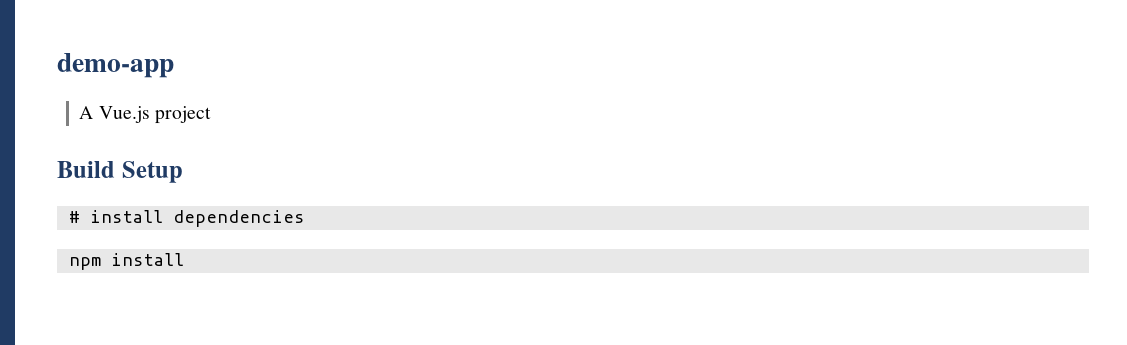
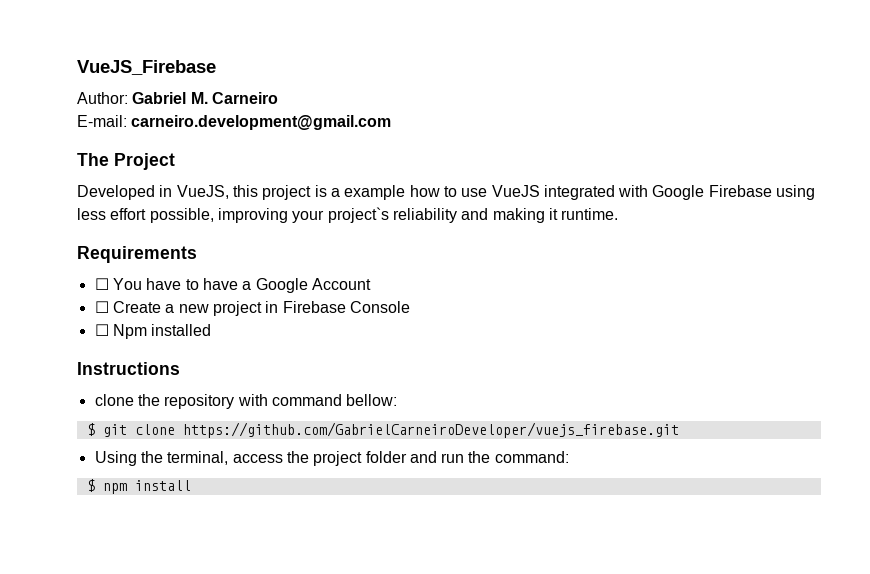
- demo-app
- A Vue.js project
- Build Setup
- # install dependencies
- npm install
+ VueJS_Firebase
+ Author: Gabriel M. Carneiro
+ E-mail: carneiro.development@gmail.com
+ The Project
+ Developed in VueJS, this project is a example how to use VueJS integrated with Google Firebase using less effort possible, improving your project`s reliability and making it runtime.
+ Requirements
+ ☐ You have to have a Google Account
+ ☐ Create a new project in Firebase Console
+ ☐ Npm installed
+ Instructions
+ clone the repository with command bellow:
+ $ git clone https://github.com/GabrielCarneiroDeveloper/vuejs_firebase.git
+ Using the terminal, access the project folder and run the command:
+ $ npm install

